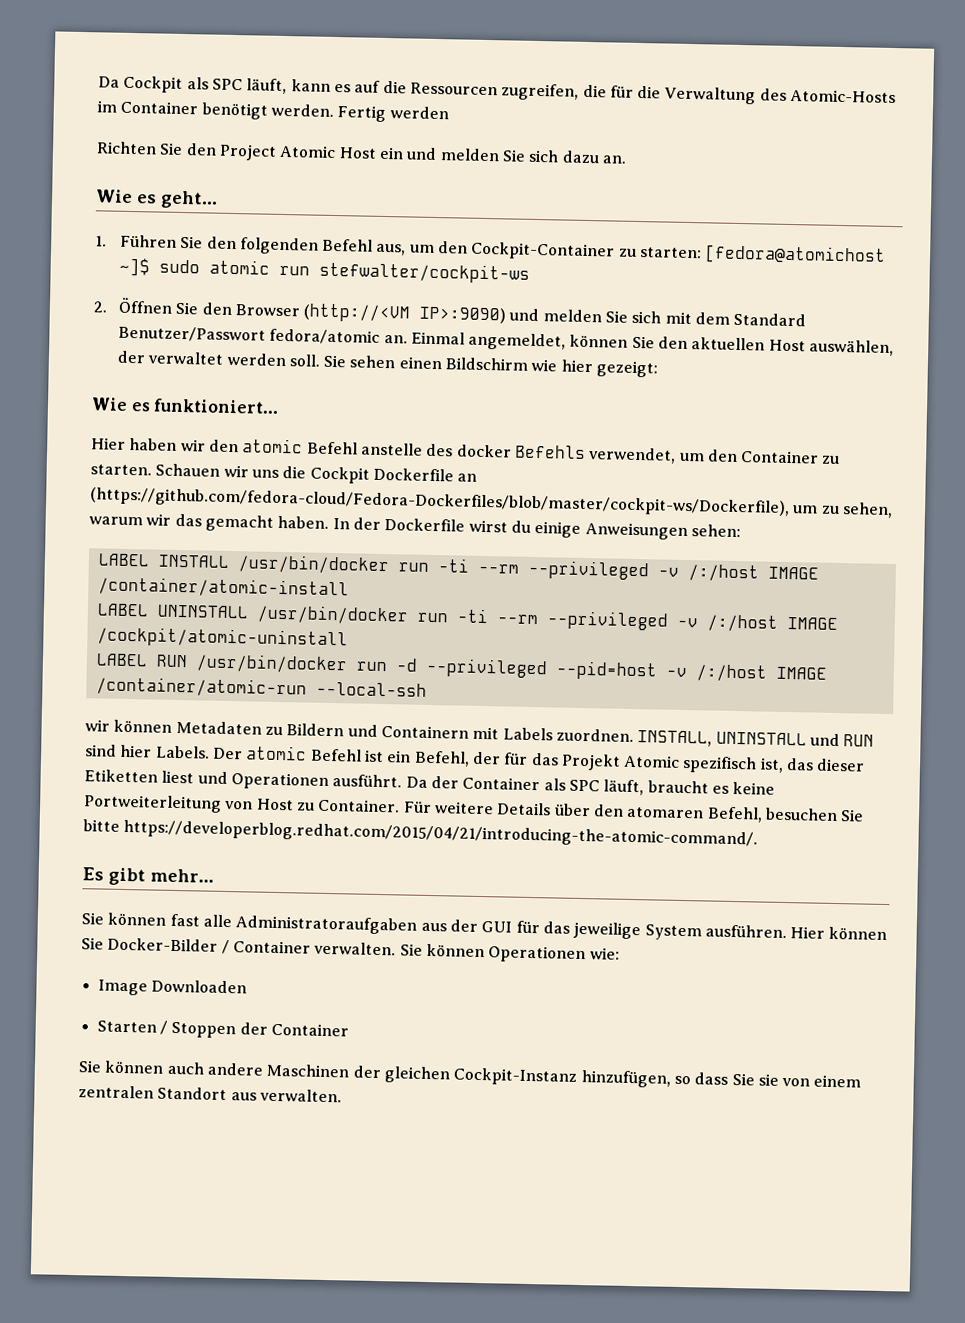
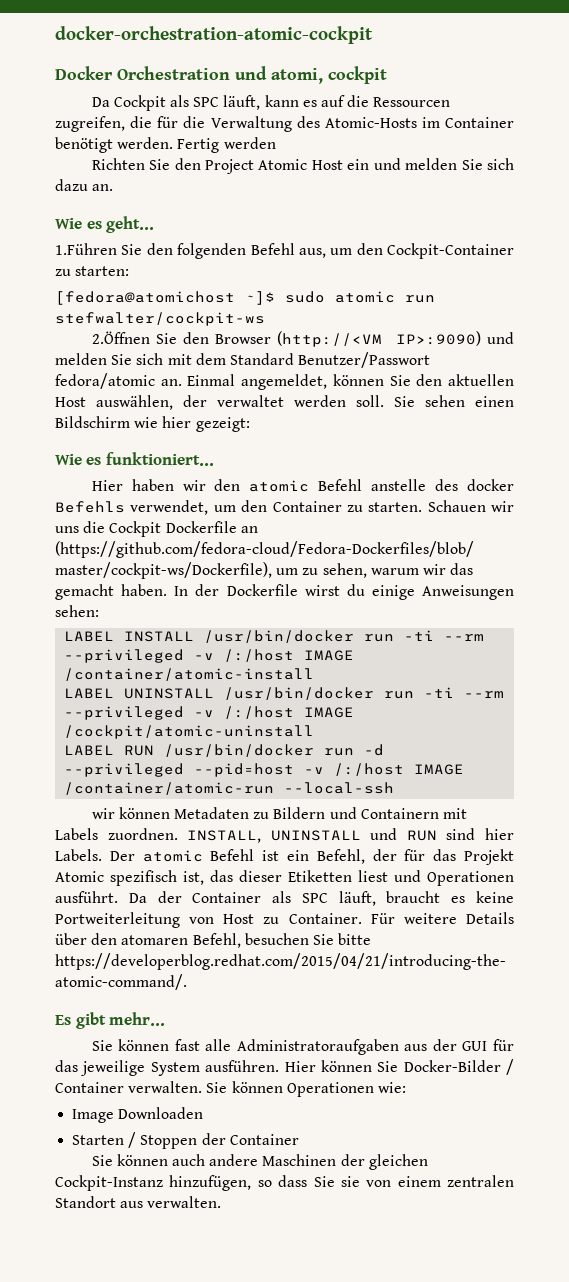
+ docker-orchestration-atomic-cockpit
+ Docker Orchestration und atomi, cockpit
- 1. Führen Sie den folgenden Befehl aus, um den Cockpit-Container zu starten: [fedora@atomichost ~]$ sudo atomic run stefwalter/cockpit-ws
+ 1.Führen Sie den folgenden Befehl aus, um den Cockpit-Container zu starten:
+ [fedora@atomichost ~]$ sudo atomic run stefwalter/cockpit-ws
- 2. Öffnen Sie den Browser (http://<VM IP>:9090) und melden Sie sich mit dem Standard Benutzer/Passwort fedora/atomic an.
+ 2.Öffnen Sie den Browser (http://<VM IP>:9090) und melden Sie sich mit dem Standard Benutzer/Passwort fedora/atomic an.

